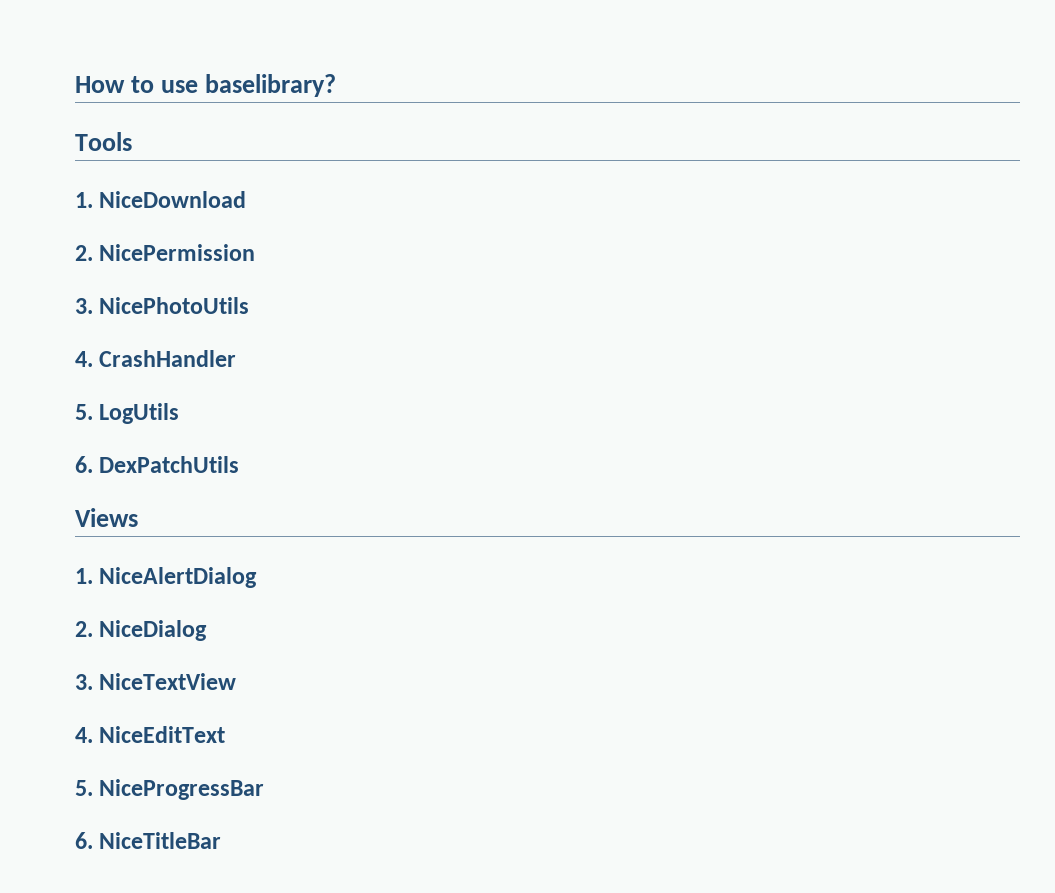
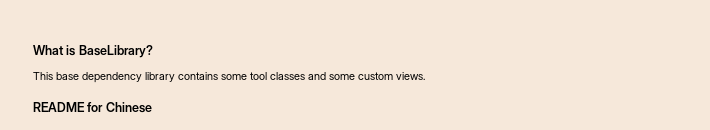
- How to use baselibrary?
- Tools
- 1. NiceDownload
- 2. NicePermission
- 3. NicePhotoUtils
- 4. CrashHandler
- 5. LogUtils
- 6. DexPatchUtils
- Views
- 1. NiceAlertDialog
- 2. NiceDialog
- 3. NiceTextView
- 4. NiceEditText
- 5. NiceProgressBar
- 6. NiceTitleBar
+ What is BaseLibrary?
+ This base dependency library contains some tool classes and some custom views.
+ README for Chinese

